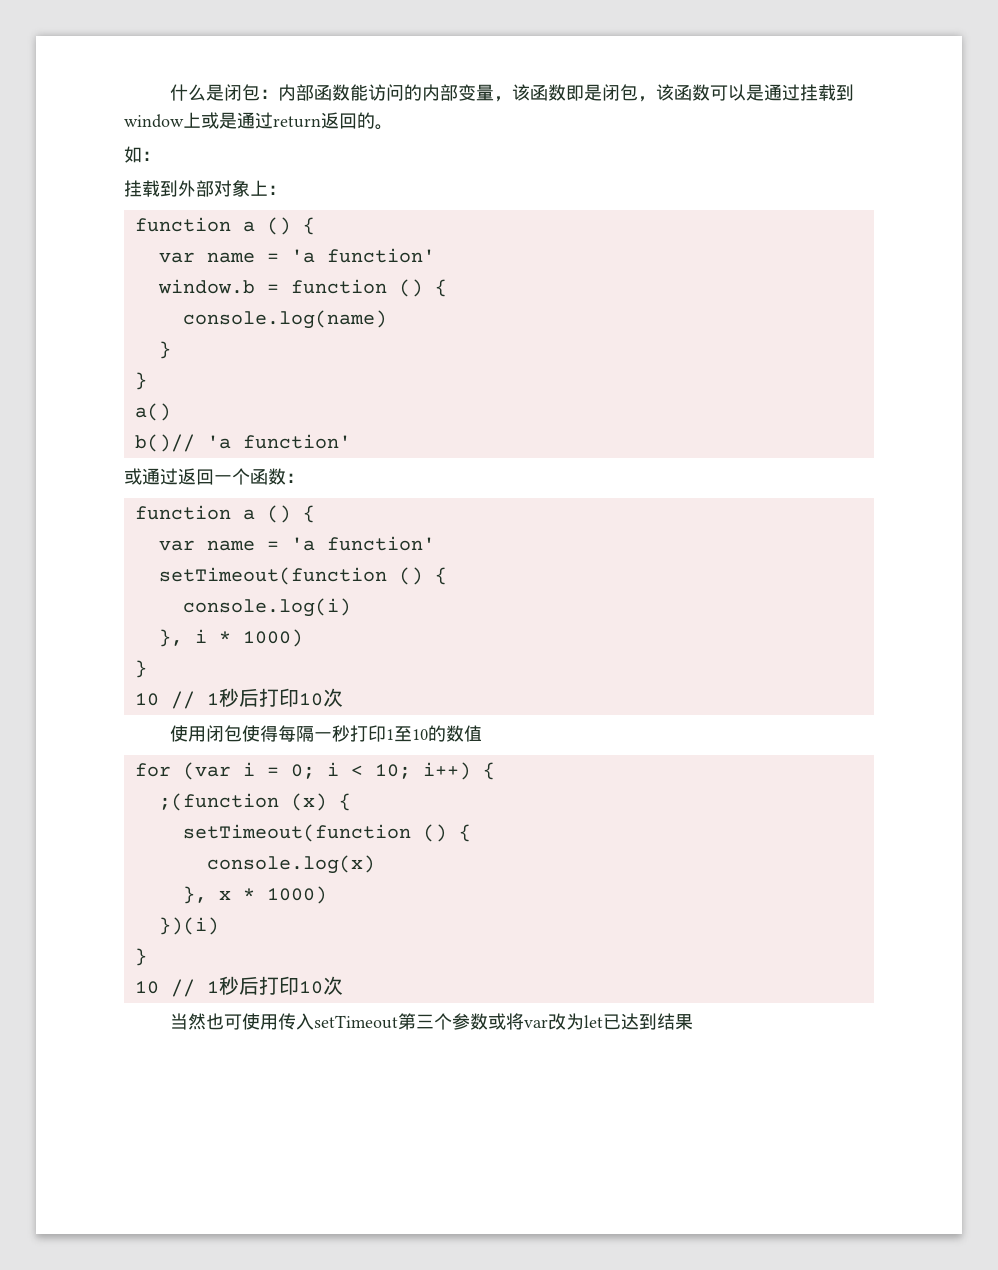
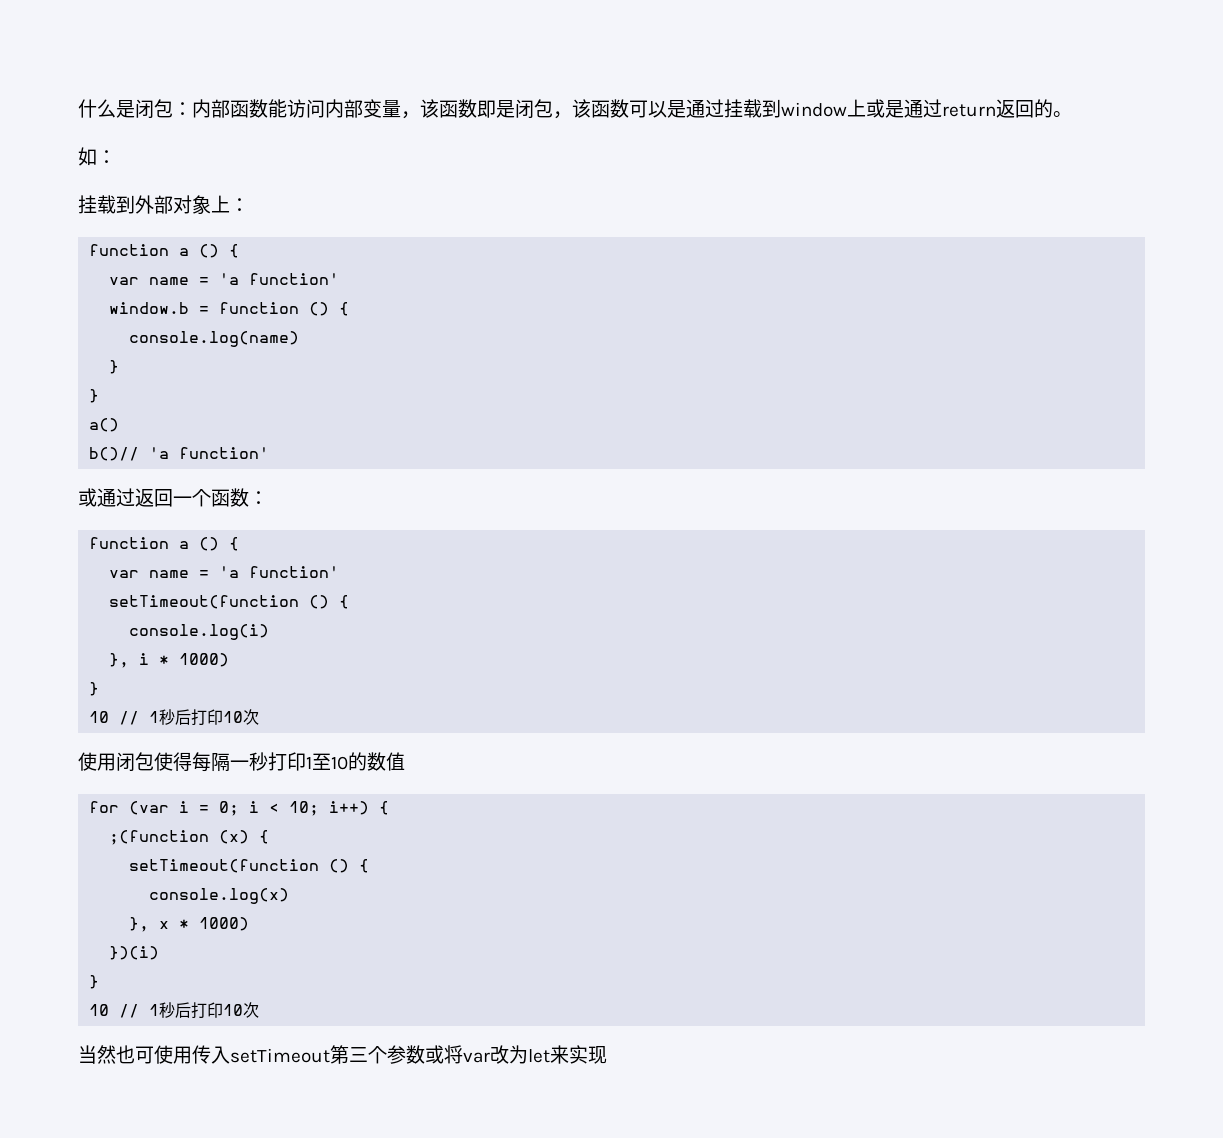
- 什么是闭包：内部函数能访问的内部变量，该函数即是闭包，该函数可以是通过挂载到window上或是通过return返回的。
+ 什么是闭包：内部函数能访问内部变量，该函数即是闭包，该函数可以是通过挂载到window上或是通过return返回的。
- 当然也可使用传入setTimeout第三个参数或将var改为let已达到结果
+ 当然也可使用传入setTimeout第三个参数或将var改为let来实现

